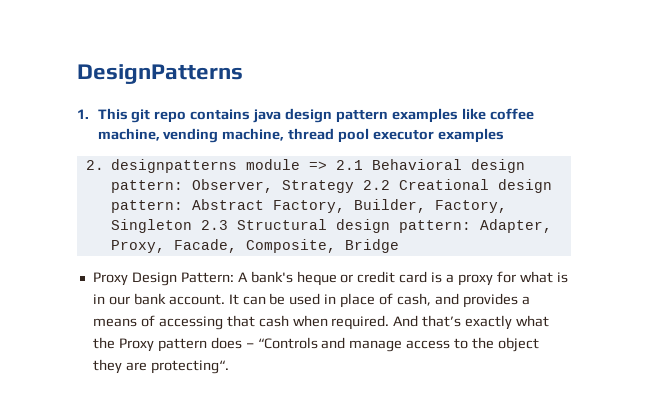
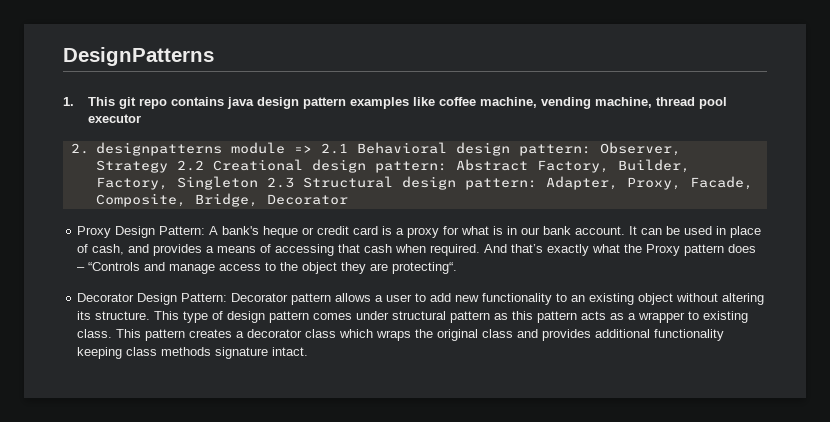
- 1. This git repo contains java design pattern examples like coffee machine, vending machine, thread pool executor examples
+ 1. This git repo contains java design pattern examples like coffee machine, vending machine, thread pool executor
- 2. designpatterns module => 2.1 Behavioral design pattern: Observer, Strategy 2.2 Creational design pattern: Abstract Factory, Builder, Factory, Singleton 2.3 Structural design pattern: Adapter, Proxy, Facade, Composite, Bridge
+ 2. designpatterns module => 2.1 Behavioral design pattern: Observer, Strategy 2.2 Creational design pattern: Abstract Factory, Builder, Factory, Singleton 2.3 Structural design pattern: Adapter, Proxy, Facade, Composite, Bridge, Decorator
+ Decorator Design Pattern: Decorator pattern allows a user to add new functionality to an existing object without altering its structure. This type of design pattern comes under structural pattern as this pattern acts as a wrapper to existing class. This pattern creates a decorator class which wraps the original class and provides additional functionality keeping class methods signature intact.

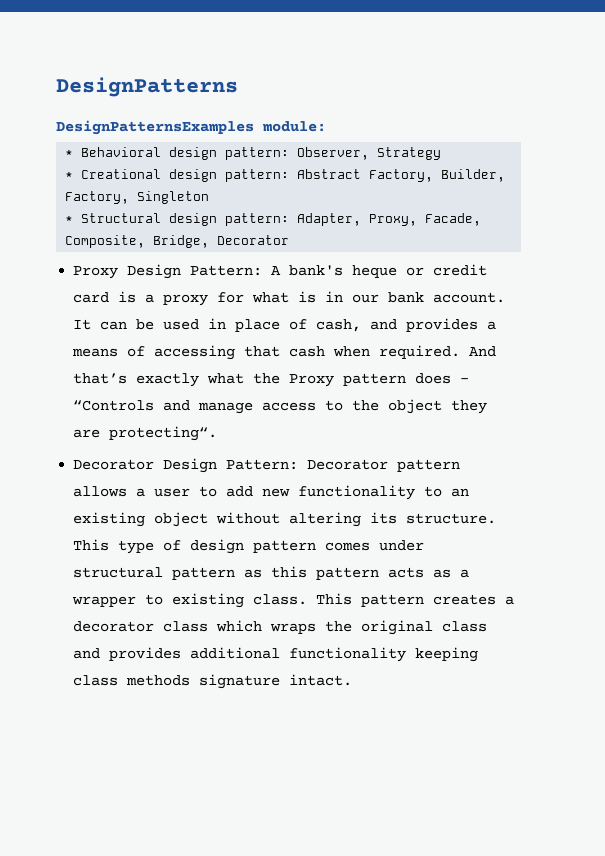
- 1. This git repo contains java design pattern examples like coffee machine, vending machine, thread pool executor
- 2. designpatterns module => 2.1 Behavioral design pattern: Observer, Strategy 2.2 Creational design pattern: Abstract Factory, Builder, Factory, Singleton 2.3 Structural design pattern: Adapter, Proxy, Facade, Composite, Bridge, Decorator
+ DesignPatternsExamples module:
+ * Behavioral design pattern: Observer, Strategy
+ * Creational design pattern: Abstract Factory, Builder, Factory, Singleton
+ * Structural design pattern: Adapter, Proxy, Facade, Composite, Bridge, Decorator

